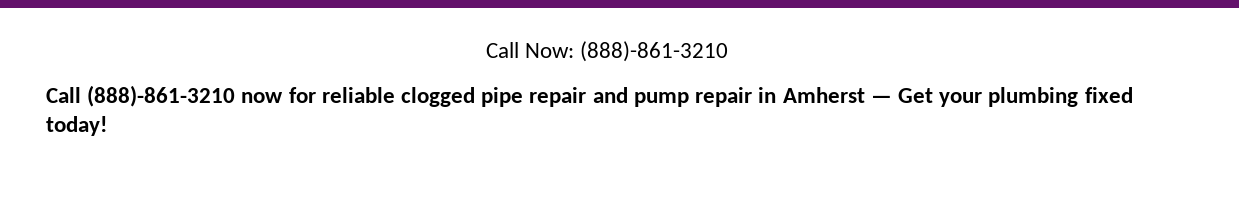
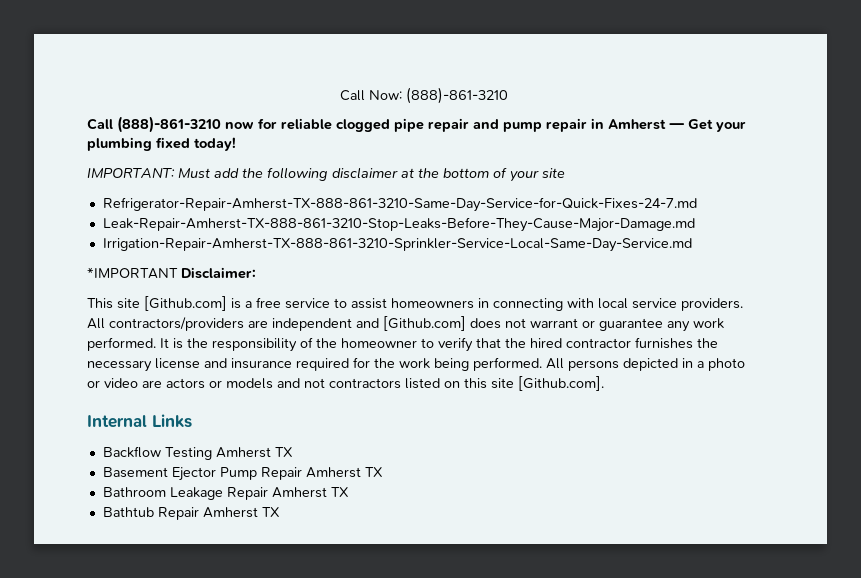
+ IMPORTANT: Must add the following disclaimer at the bottom of your site
+ Refrigerator-Repair-Amherst-TX-888-861-3210-Same-Day-Service-for-Quick-Fixes-24-7.md
+ Leak-Repair-Amherst-TX-888-861-3210-Stop-Leaks-Before-They-Cause-Major-Damage.md
+ Irrigation-Repair-Amherst-TX-888-861-3210-Sprinkler-Service-Local-Same-Day-Service.md
+ *IMPORTANT Disclaimer:
+ This site [Github.com] is a free service to assist homeowners in connecting with local service providers. All contractors/providers are independent and [Github.com] does not warrant or guarantee any work performed. It is the responsibility of the homeowner to verify that the hired contractor furnishes the necessary license and insurance required for the work being performed. All persons depicted in a photo or video are actors or models and not contractors listed on this site [Github.com].
+ Internal Links
+ Backflow Testing Amherst TX
+ Basement Ejector Pump Repair Amherst TX
+ Bathroom Leakage Repair Amherst TX
+ Bathtub Repair Amherst TX

